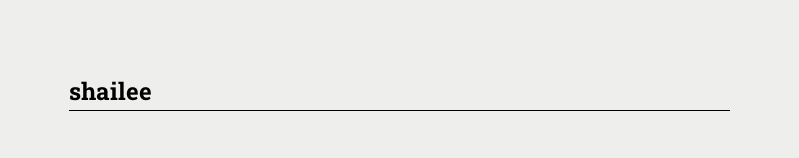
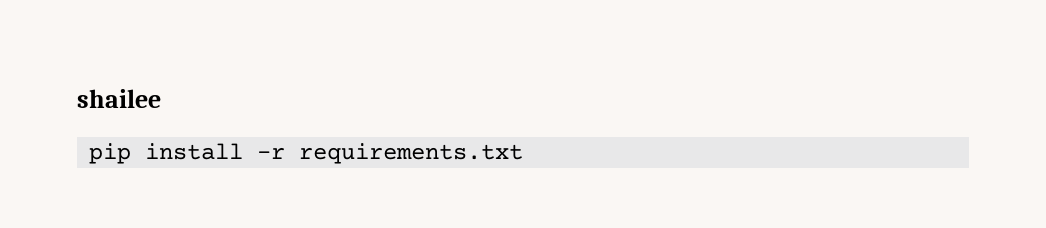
+ pip install -r requirements.txt

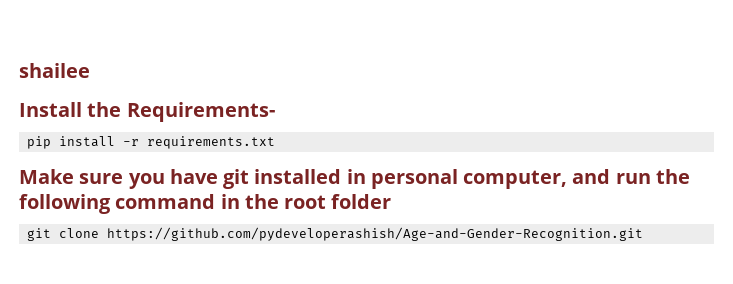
+ Install the Requirements-
+ Make sure you have git installed in personal computer, and run the following command in the root folder
+ git clone https://github.com/pydeveloperashish/Age-and-Gender-Recognition.git

